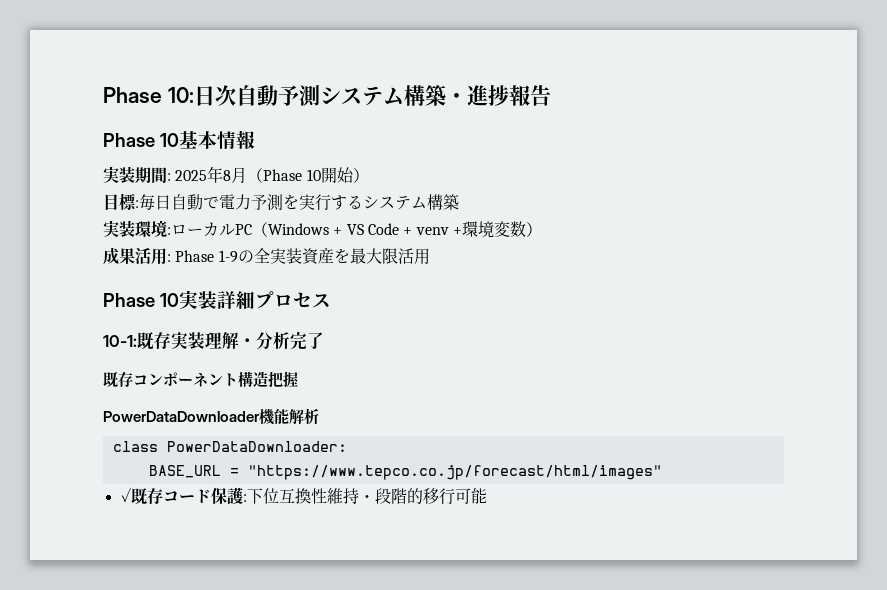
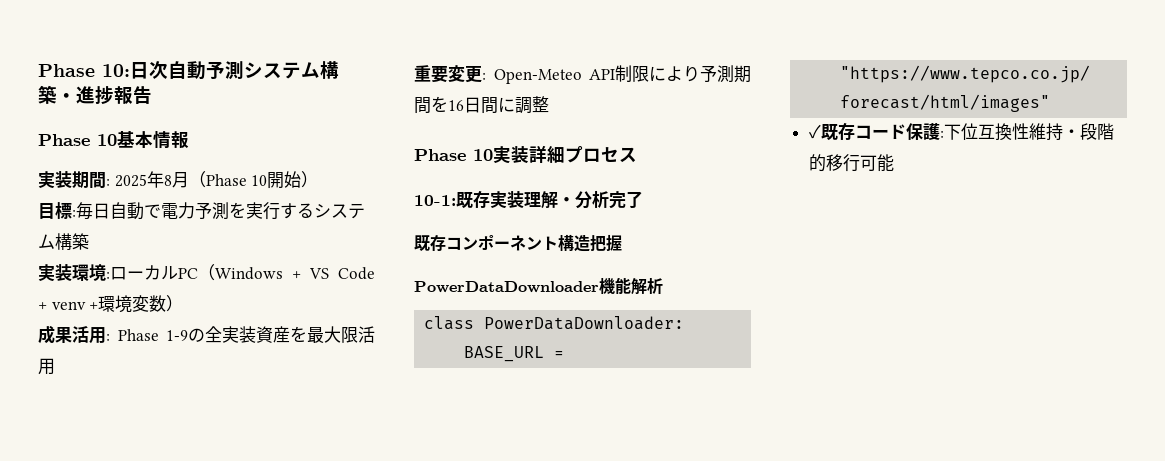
+ 重要変更: Open-Meteo API制限により予測期間を16日間に調整

